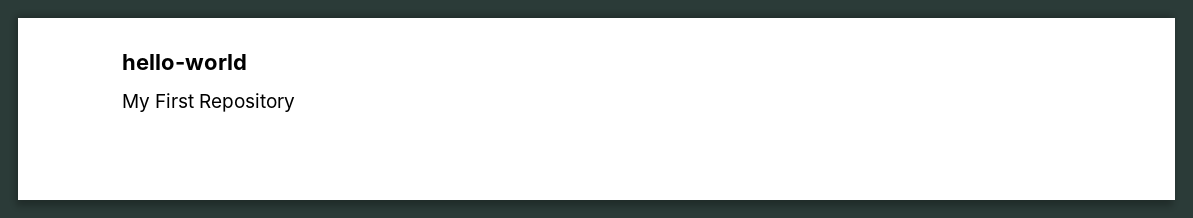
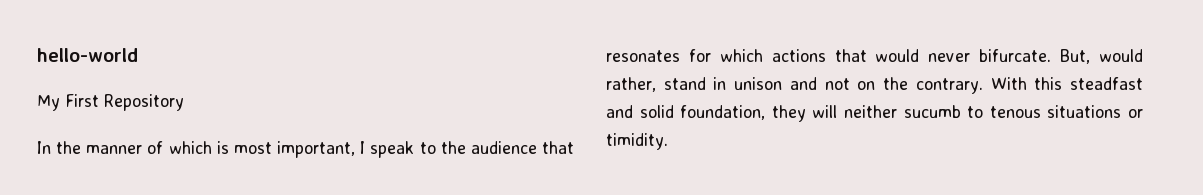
+ In the manner of which is most important, I speak to the audience that resonates for which actions that would never bifurcate. But, would rather, stand in unison and not on the contrary. With this steadfast and solid foundation, they will neither sucumb to tenous situations or timidity.

